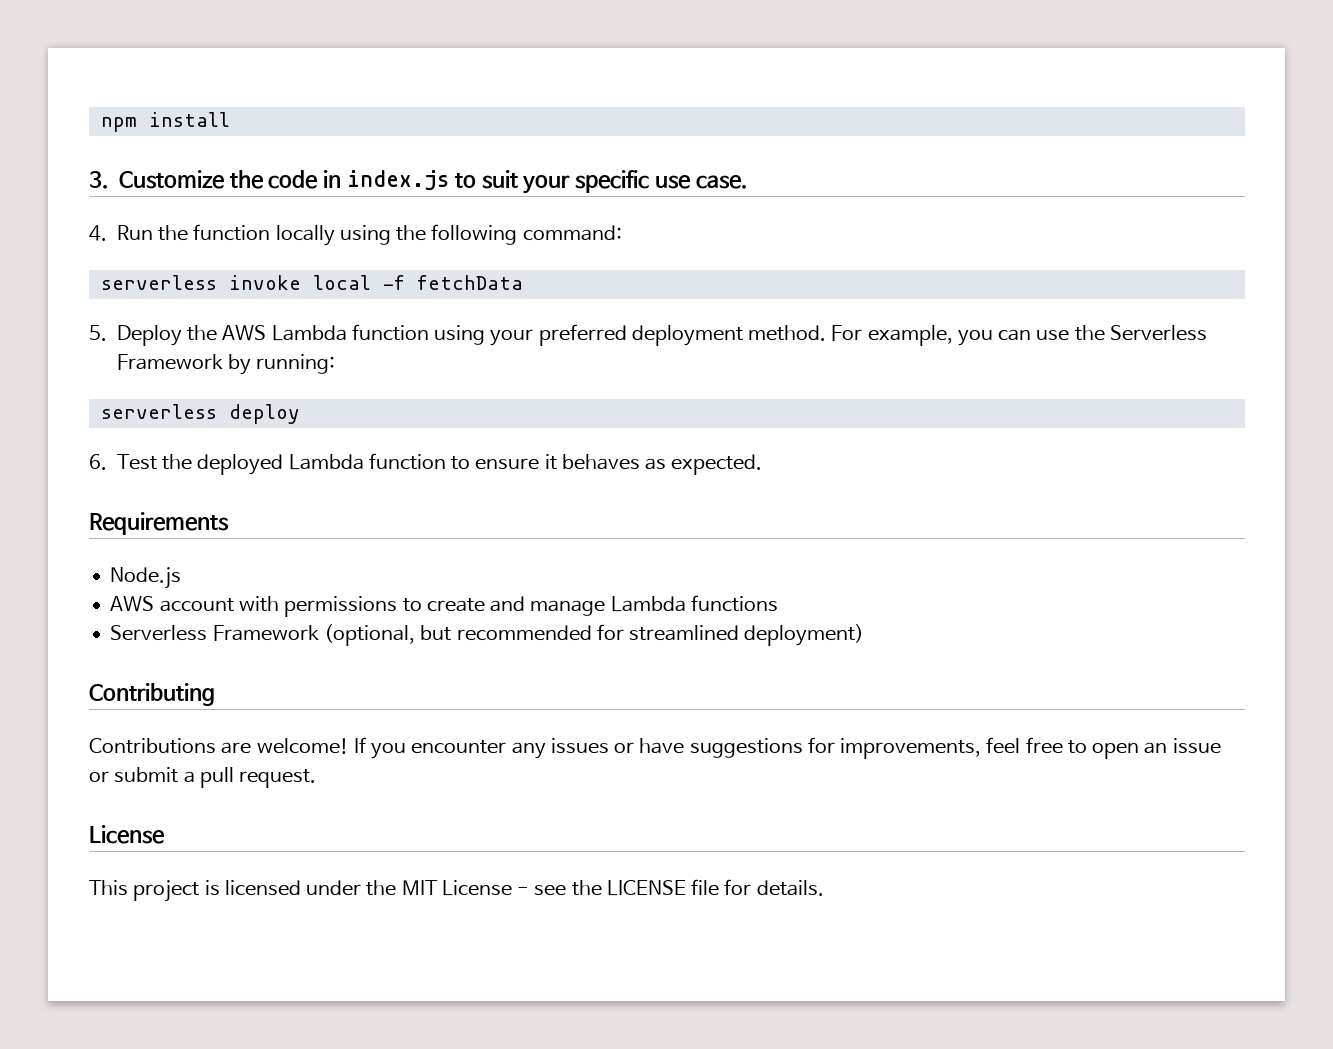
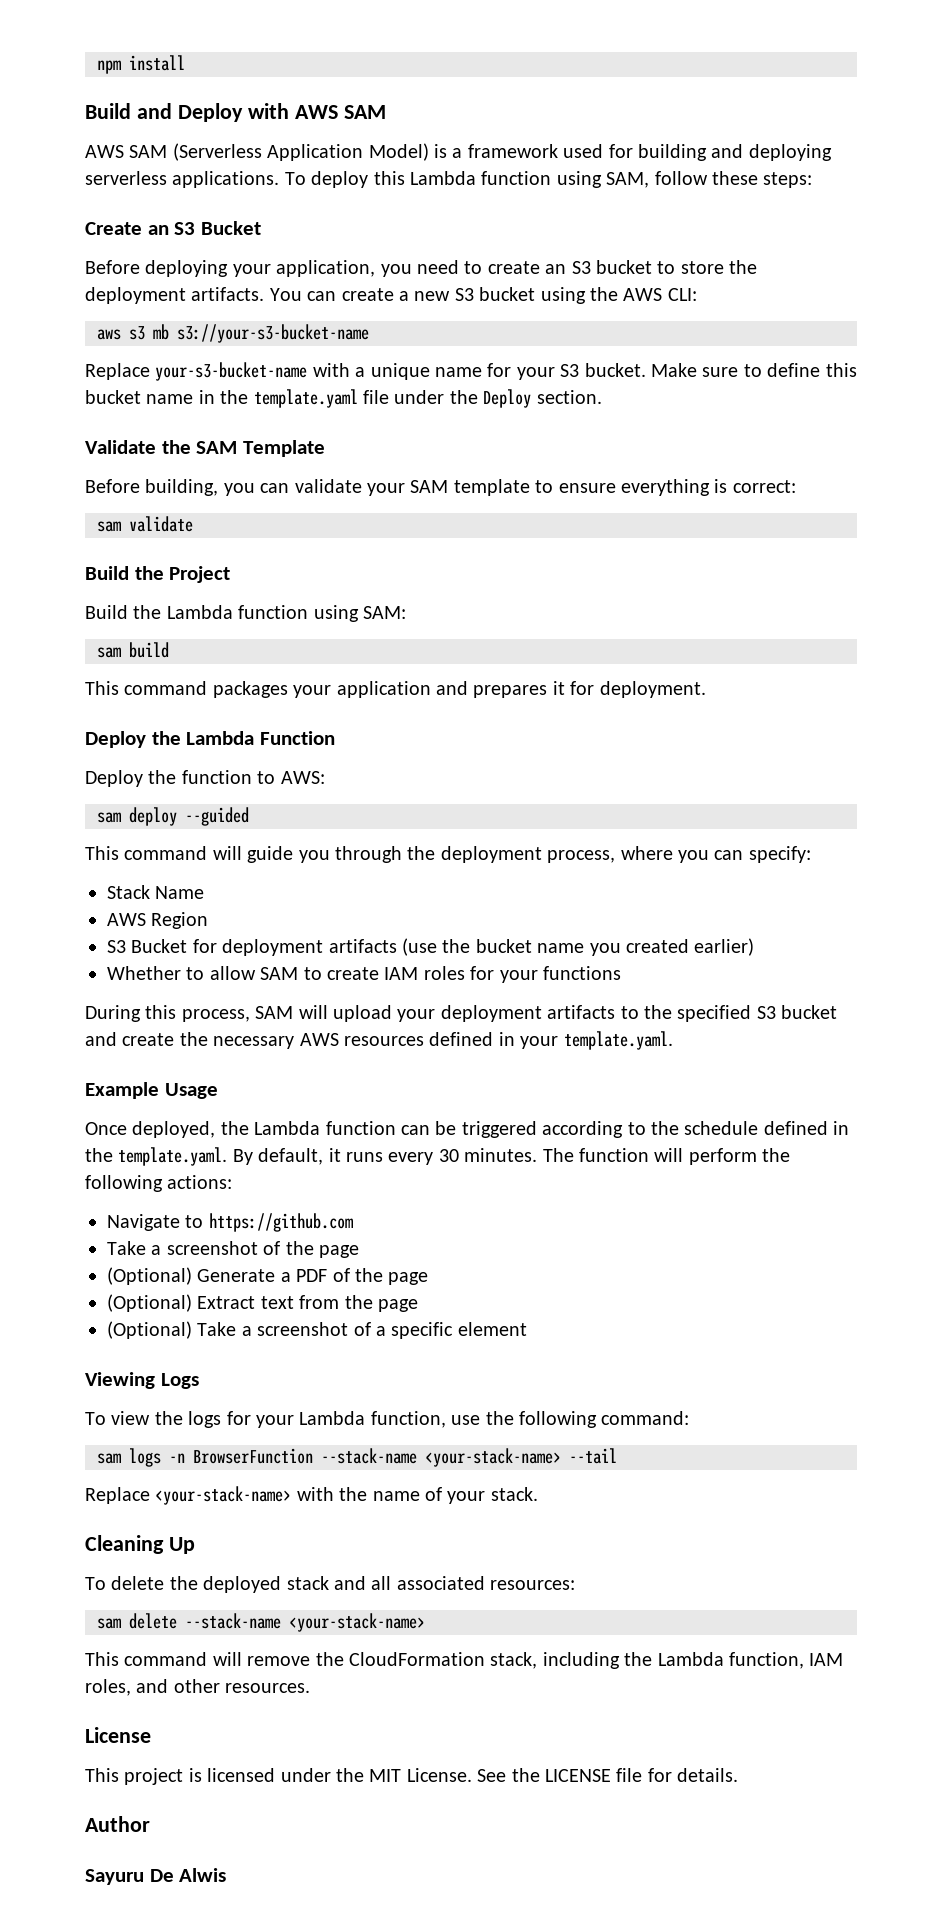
- 3. Customize the code in index.js to suit your specific use case.
- 4. Run the function locally using the following command:
- serverless invoke local -f fetchData
- 5. Deploy the AWS Lambda function using your preferred deployment method. For example, you can use the Serverless Framework by running:
- serverless deploy
- 6. Test the deployed Lambda function to ensure it behaves as expected.
- Requirements
- Node.js
- AWS account with permissions to create and manage Lambda functions
- Serverless Framework (optional, but recommended for streamlined deployment)
- Contributing
- Contributions are welcome! If you encounter any issues or have suggestions for improvements, feel free to open an issue or submit a pull request.
+ Build and Deploy with AWS SAM
+ AWS SAM (Serverless Application Model) is a framework used for building and deploying serverless applications. To deploy this Lambda function using SAM, follow these steps:
+ Create an S3 Bucket
+ Before deploying your application, you need to create an S3 bucket to store the deployment artifacts. You can create a new S3 bucket using the AWS CLI:
+ aws s3 mb s3://your-s3-bucket-name
+ Replace your-s3-bucket-name with a unique name for your S3 bucket. Make sure to define this bucket name in the template.yaml file under the Deploy section.
+ Validate the SAM Template
+ Before building, you can validate your SAM template to ensure everything is correct:
+ sam validate
+ Build the Project
+ Build the Lambda function using SAM:
+ sam build
+ This command packages your application and prepares it for deployment.
+ Deploy the Lambda Function
+ Deploy the function to AWS:
+ sam deploy --guided
+ This command will guide you through the deployment process, where you can specify:
+ Stack Name
+ AWS Region
+ S3 Bucket for deployment artifacts (use the bucket name you created earlier)
+ Whether to allow SAM to create IAM roles for your functions
+ During this process, SAM will upload your deployment artifacts to the specified S3 bucket and create the necessary AWS resources defined in your template.yaml.
+ Example Usage
+ Once deployed, the Lambda function can be triggered according to the schedule defined in the template.yaml. By default, it runs every 30 minutes. The function will perform the following actions:
+ Navigate to https://github.com
+ Take a screenshot of the page
+ (Optional) Generate a PDF of the page
+ (Optional) Extract text from the page
+ (Optional) Take a screenshot of a specific element
+ Viewing Logs
+ To view the logs for your Lambda function, use the following command:
+ sam logs -n BrowserFunction --stack-name <your-stack-name> --tail
+ Replace <your-stack-name> with the name of your stack.
+ Cleaning Up
+ To delete the deployed stack and all associated resources:
+ sam delete --stack-name <your-stack-name>
+ This command will remove the CloudFormation stack, including the Lambda function, IAM roles, and other resources.
- This project is licensed under the MIT License - see the LICENSE file for details.
+ This project is licensed under the MIT License. See the LICENSE file for details.
+ Author
+ Sayuru De Alwis

